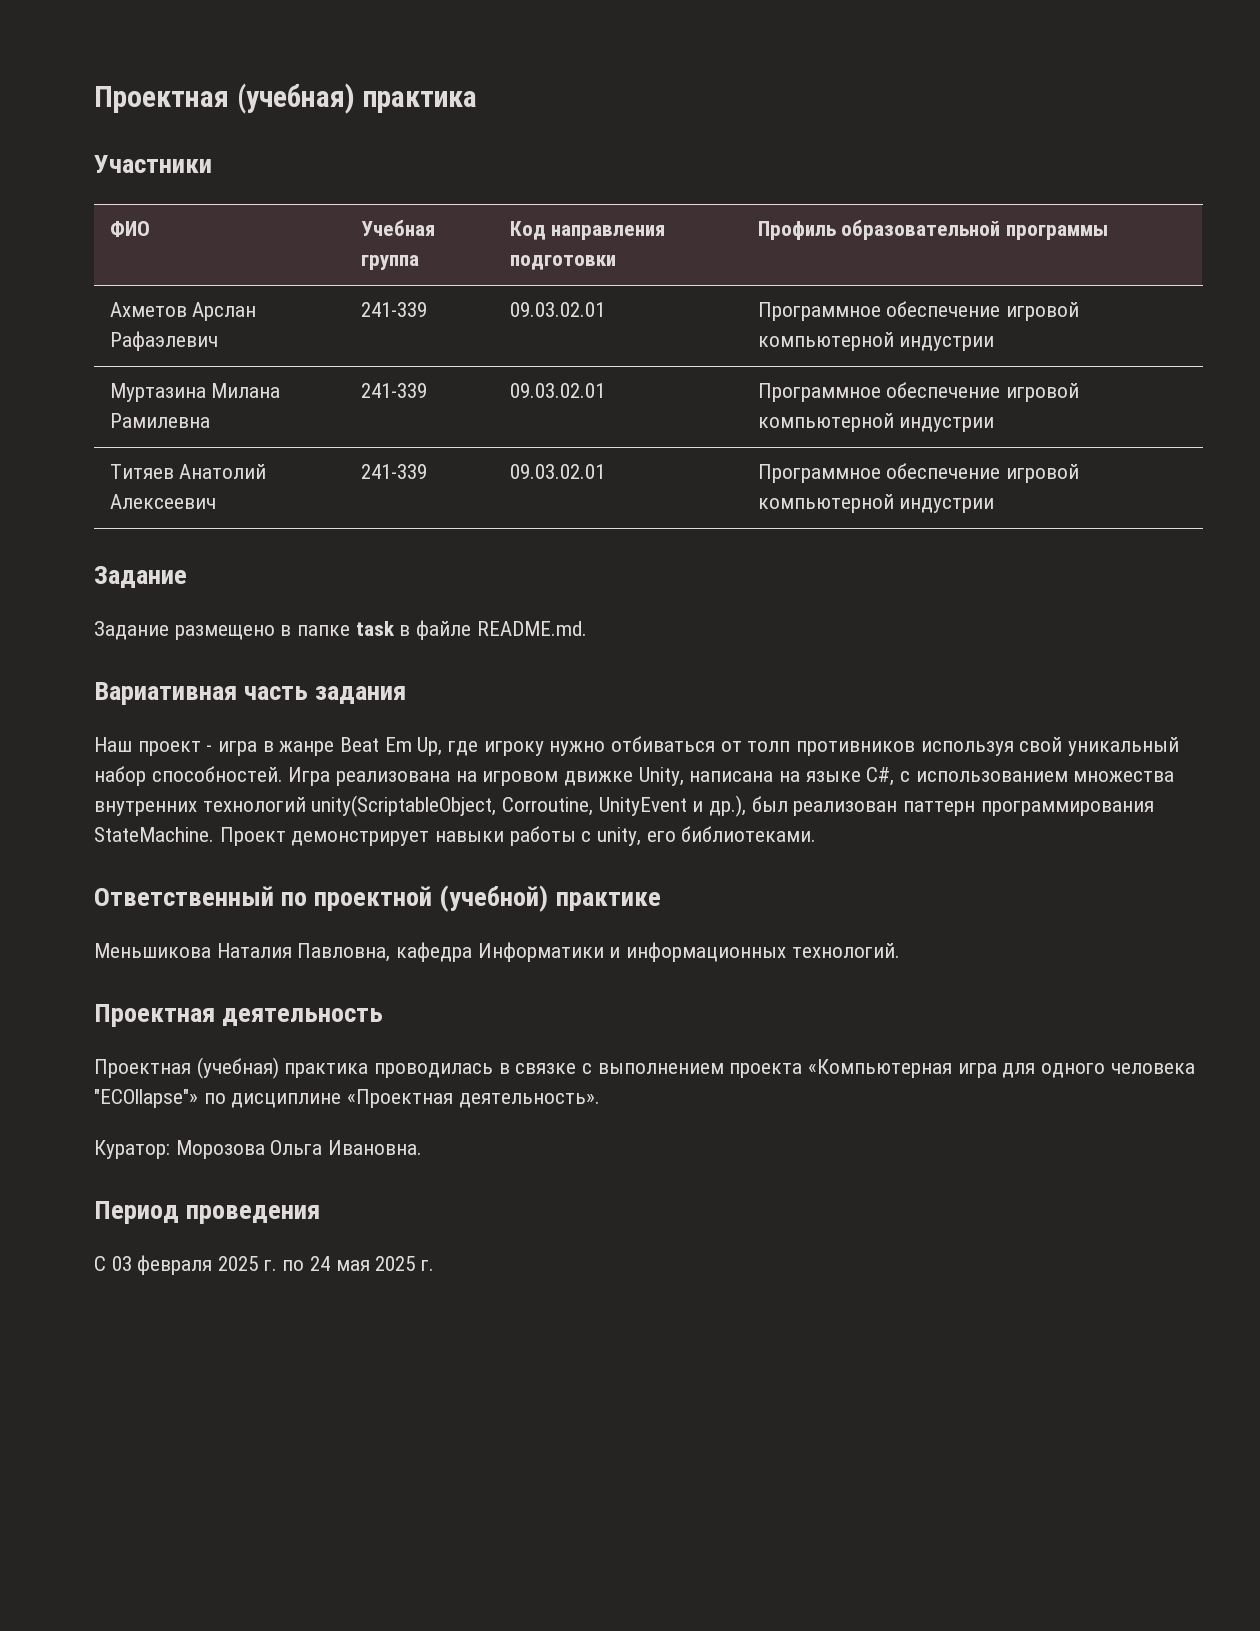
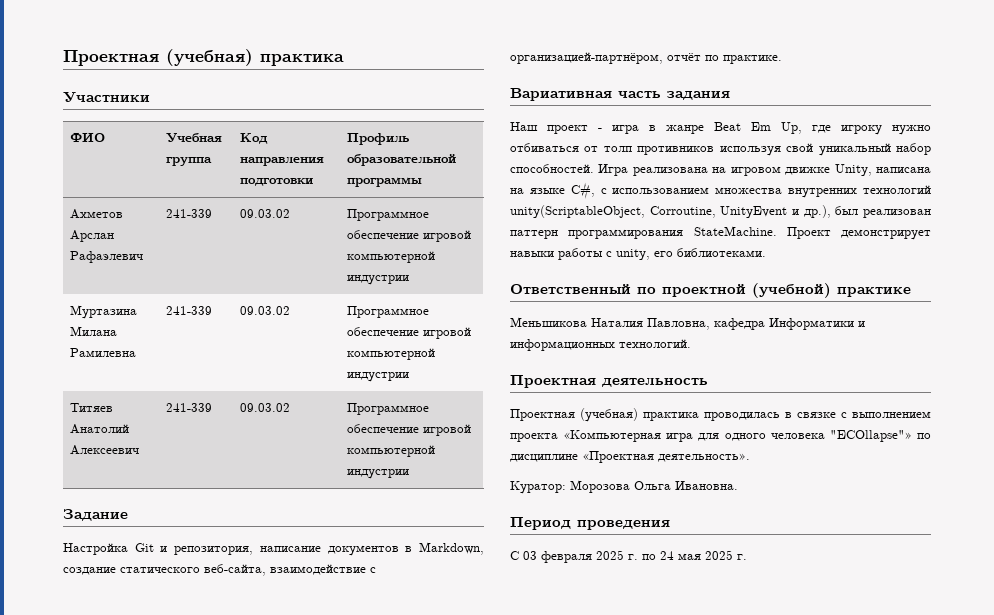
- Ахметов Арслан Рафаэлевич | 241-339 | 09.03.02.01 | Программное обеспечение игровой компьютерной индустрии
+ Ахметов Арслан Рафаэлевич | 241-339 | 09.03.02 | Программное обеспечение игровой компьютерной индустрии
- Муртазина Милана Рамилевна | 241-339 | 09.03.02.01 | Программное обеспечение игровой компьютерной индустрии
+ Муртазина Милана Рамилевна | 241-339 | 09.03.02 | Программное обеспечение игровой компьютерной индустрии
- Титяев Анатолий Алексеевич | 241-339 | 09.03.02.01 | Программное обеспечение игровой компьютерной индустрии
+ Титяев Анатолий Алексеевич | 241-339 | 09.03.02 | Программное обеспечение игровой компьютерной индустрии
- Задание размещено в папке task в файле README.md.
+ Настройка Git и репозитория, написание документов в Markdown, создание статического веб-сайта, взаимодействие с организацией-партнёром, отчёт по практике.

